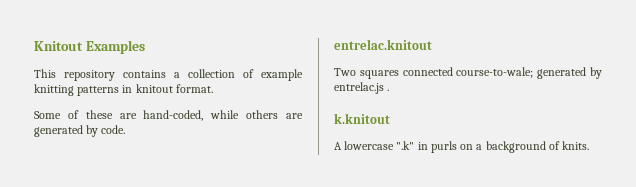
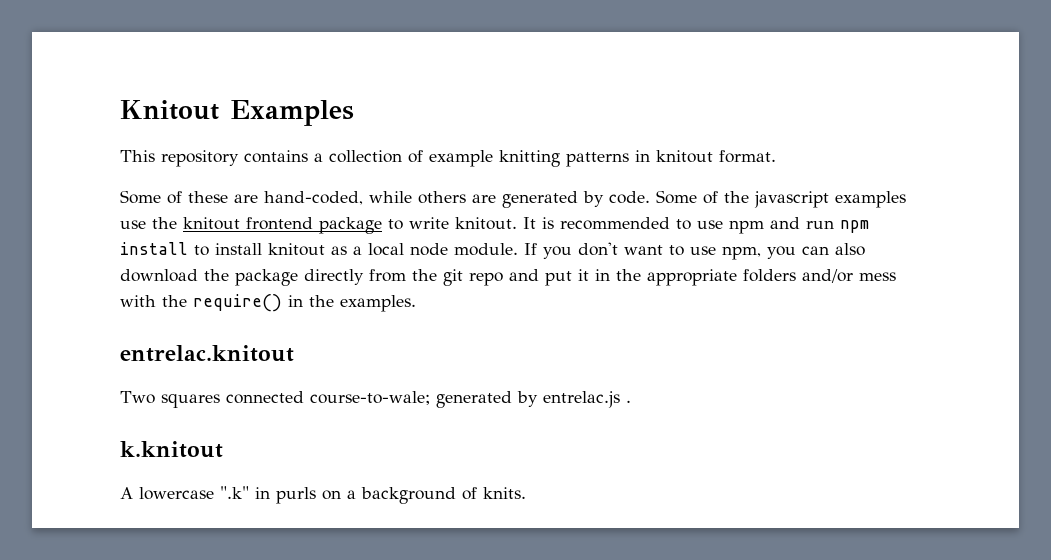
+ Some of the javascript examples use the knitout frontend package to write knitout. It is recommended to use npm and run npm install to install knitout as a local node module. If you don't want to use npm, you can also download the package directly from the git repo and put it in the appropriate folders and/or mess with the require() in the examples.

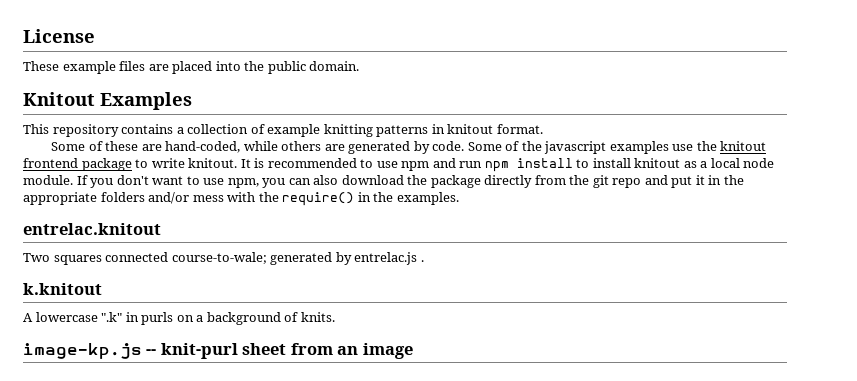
+ License
+ These example files are placed into the public domain.
+ image-kp.js -- knit-purl sheet from an image

